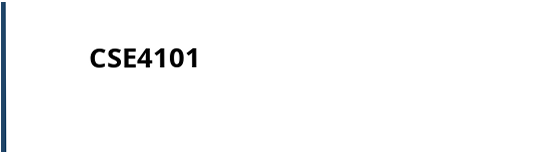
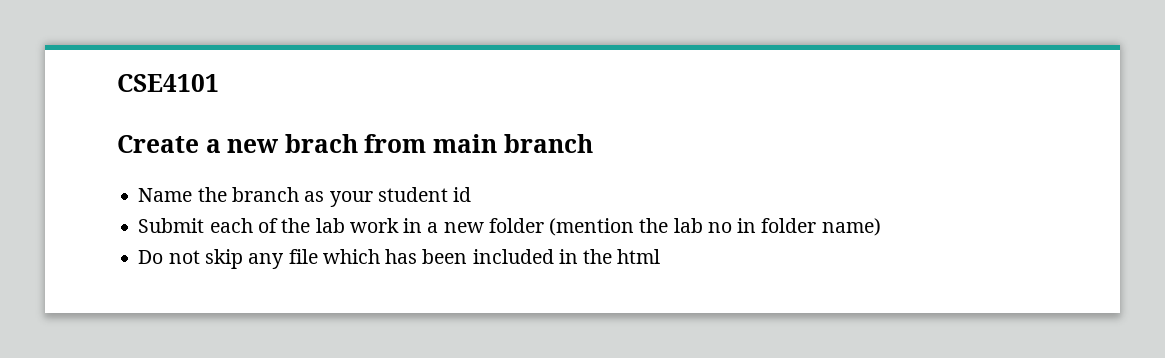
+ Create a new brach from main branch
+ Name the branch as your student id
+ Submit each of the lab work in a new folder (mention the lab no in folder name)
+ Do not skip any file which has been included in the html

